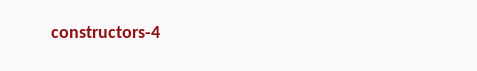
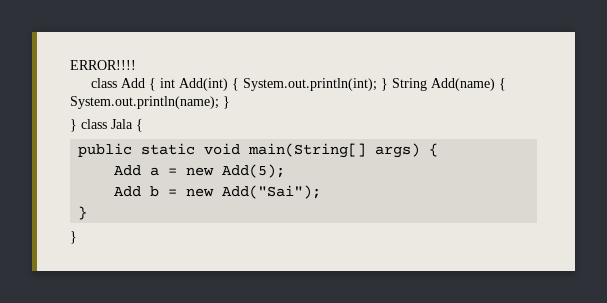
- constructors-4
+ ERROR!!!!
+ class Add { int Add(int) { System.out.println(int); } String Add(name) { System.out.println(name); }
+ } class Jala {
+ public static void main(String[] args) {
+ Add a = new Add(5);
+ Add b = new Add("Sai");
+ }
+ }

